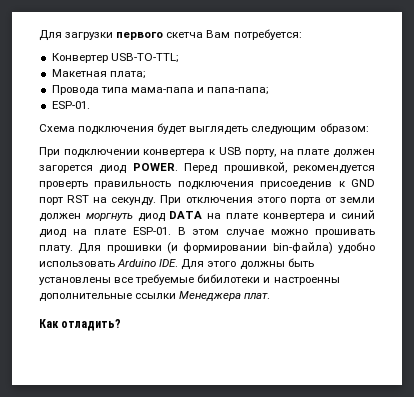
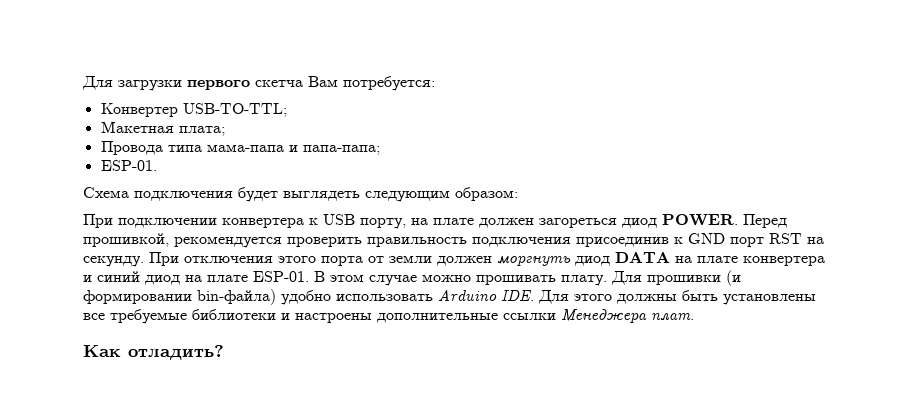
- При подключении конвертера к USB порту, на плате должен загорется диод POWER.
+ При подключении конвертера к USB порту, на плате должен загореться диод POWER.
- Перед прошивкой, рекомендуется проверть правильность подключения присоеденив к GND порт RST на секунду.
+ Перед прошивкой, рекомендуется проверить правильность подключения присоединив к GND порт RST на секунду.
- Для прошивки (и формировании bin-файла) удобно использовать Arduino IDE. Для этого должны быть установлены все требуемые бибилотеки и настроенны дополнительные ссылки Менеджера плат.
+ Для прошивки (и формировании bin-файла) удобно использовать Arduino IDE. Для этого должны быть установлены все требуемые библиотеки и настроены дополнительные ссылки Менеджера плат.

